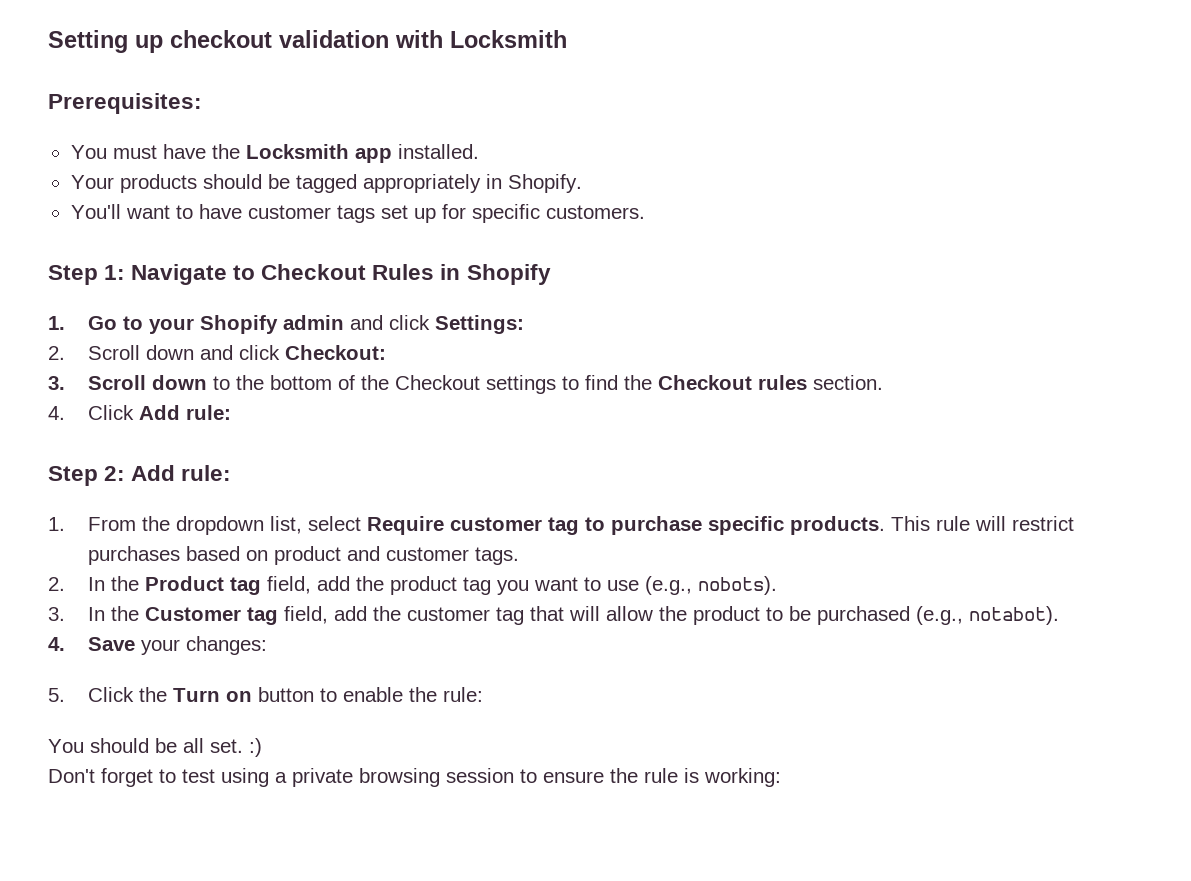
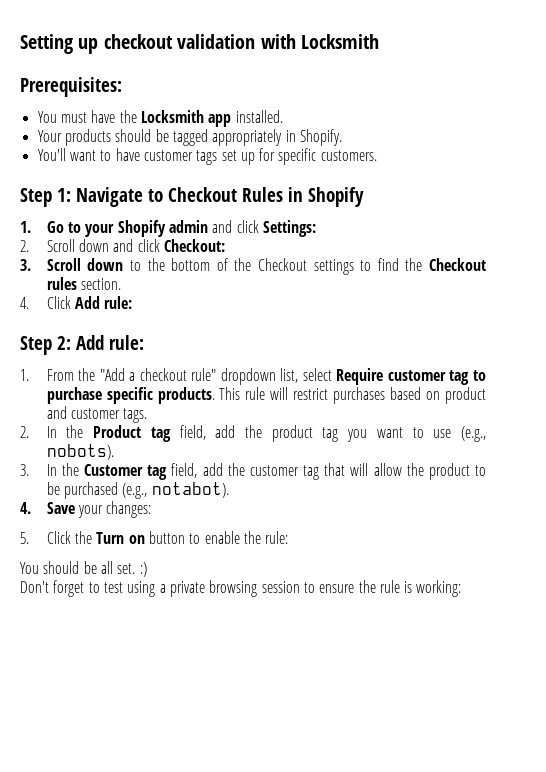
- 1. From the dropdown list, select Require customer tag to purchase specific products.
+ 1. From the "Add a checkout rule" dropdown list, select Require customer tag to purchase specific products.

